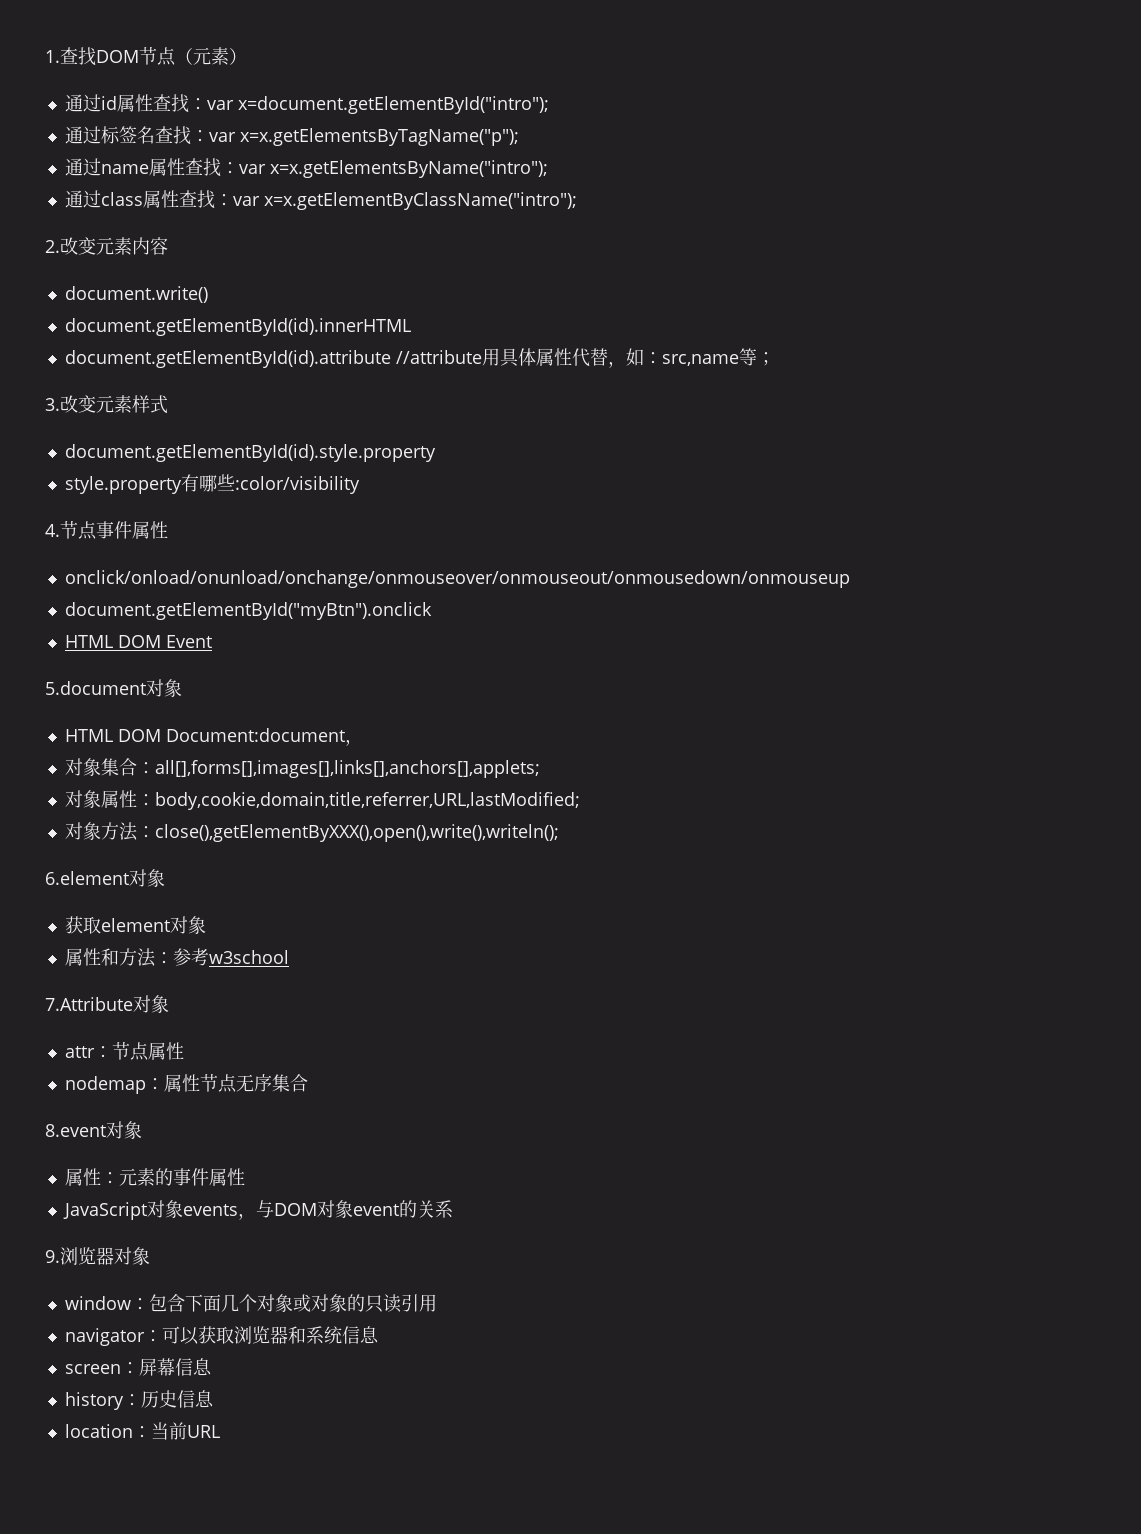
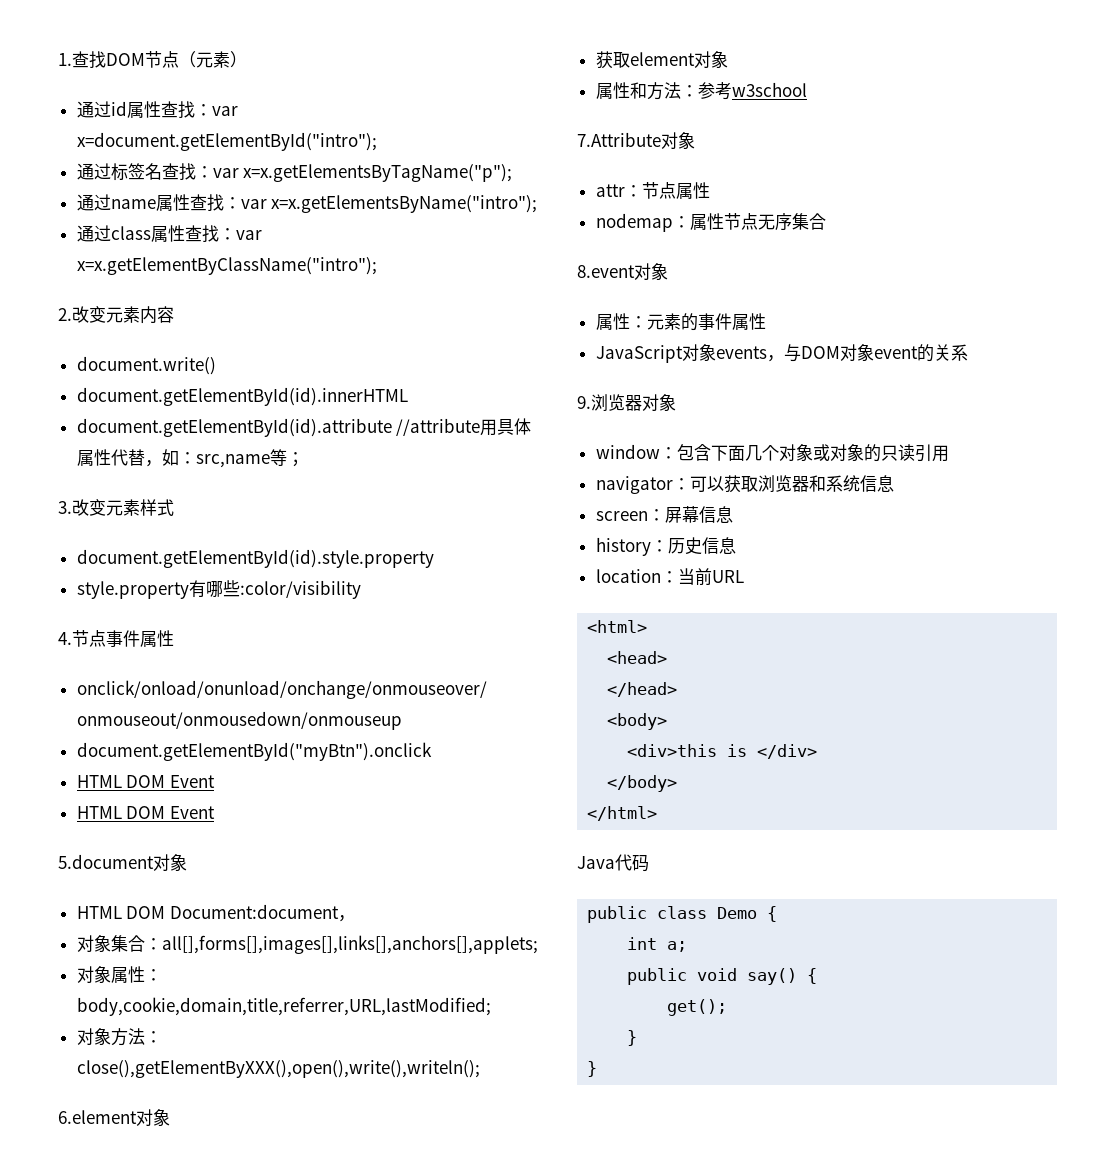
  document.getElementById("myBtn").onclick
+ HTML DOM Event
+ <html>
+ <head>
+ </head>
+ <body>
+ <div>this is </div>
+ </body>
+ </html>
+ Java代码
+ public class Demo {
+ int a;
+ public void say() {
+ get();
+ }
+ }

